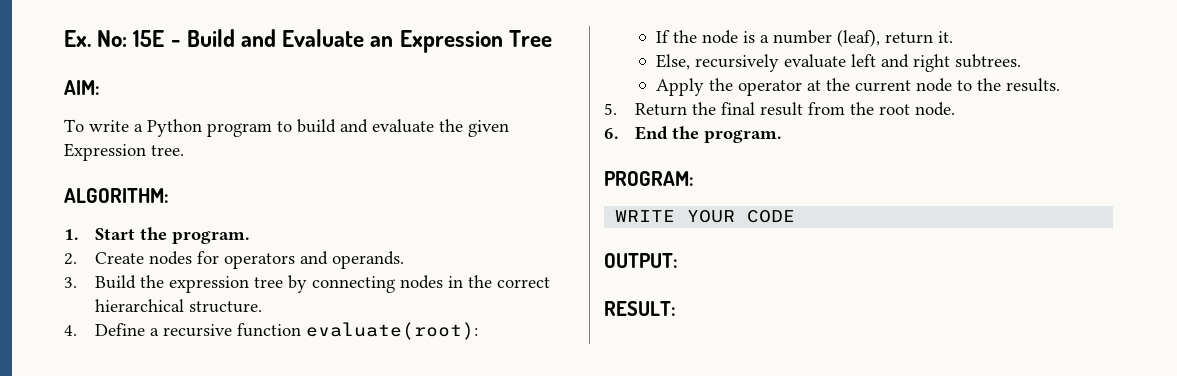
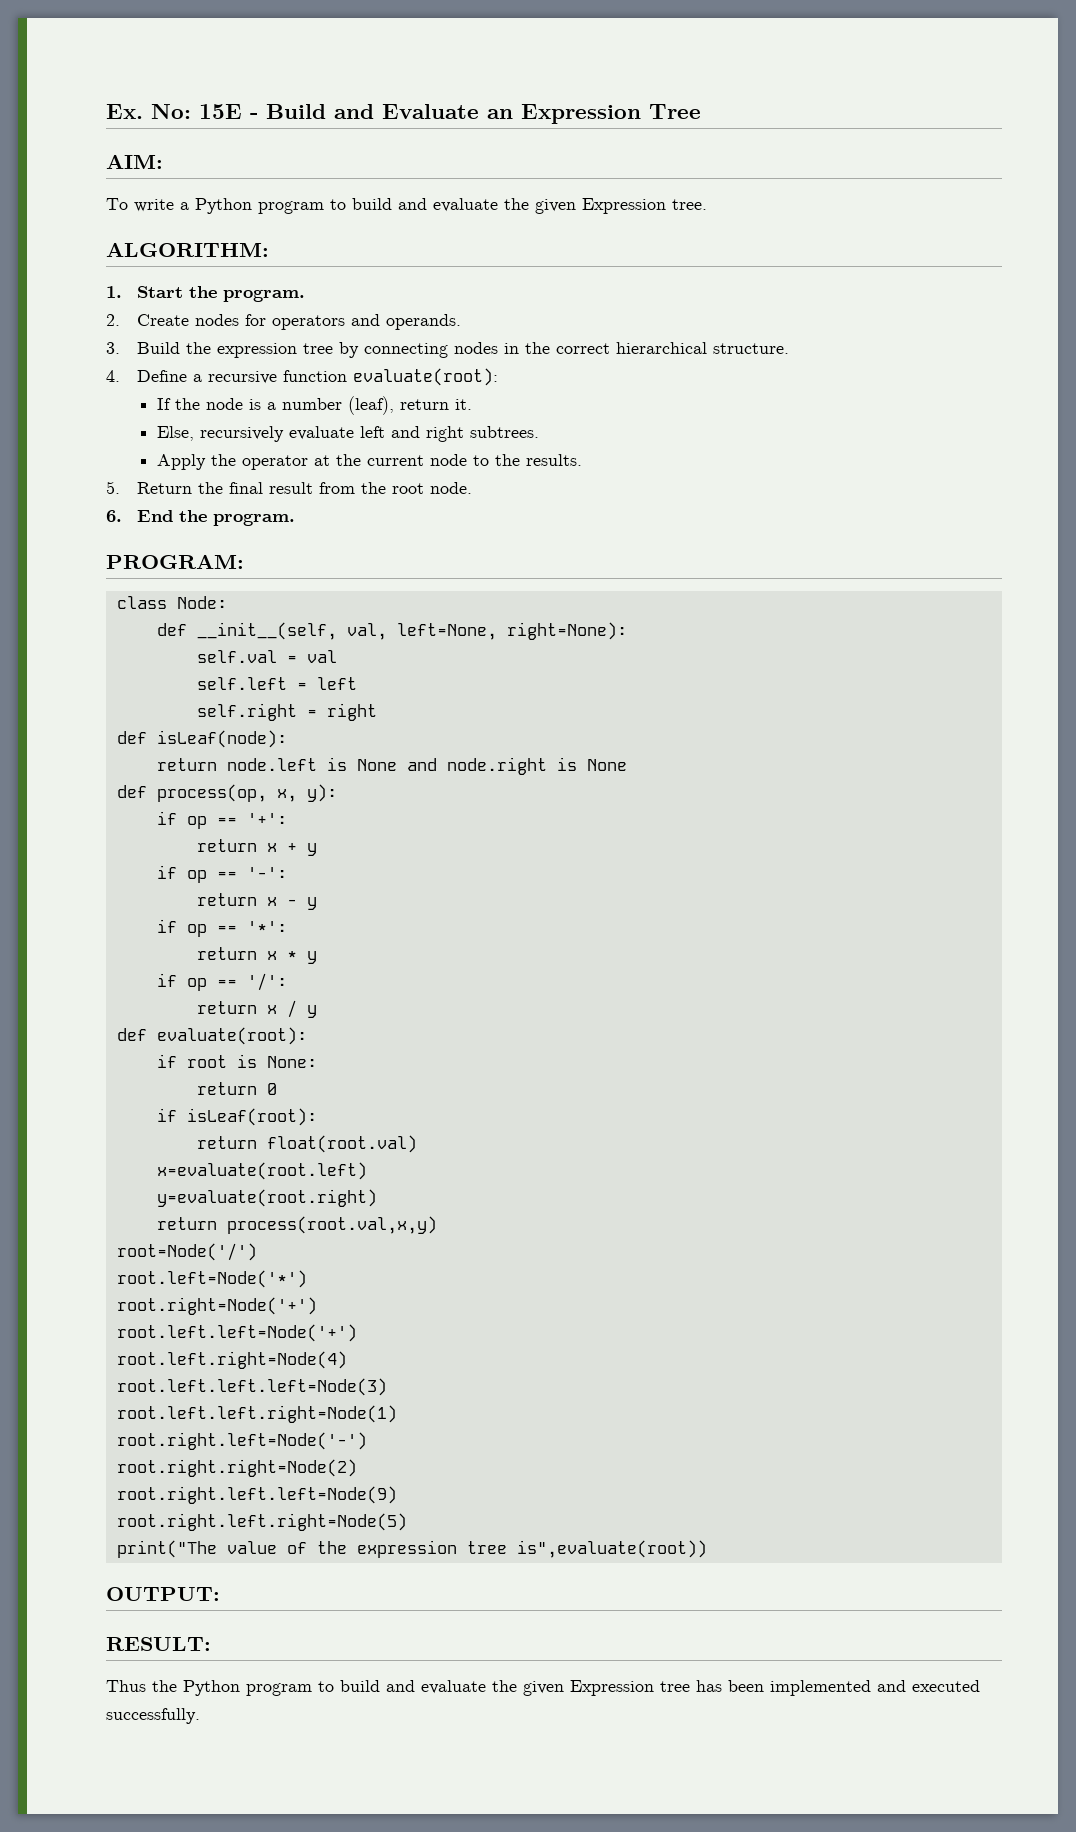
- WRITE YOUR CODE
+ class Node:
+ def __init__(self, val, left=None, right=None):
+ self.val = val
+ self.left = left
+ self.right = right
+ def isLeaf(node):
+ return node.left is None and node.right is None
+ def process(op, x, y):
+ if op == '+':
+ return x + y
+ if op == '-':
+ return x - y
+ if op == '*':
+ return x * y
+ if op == '/':
+ return x / y
+ def evaluate(root):
+ if root is None:
+ return 0
+ if isLeaf(root):
+ return float(root.val)
+ x=evaluate(root.left)
+ y=evaluate(root.right)
+ return process(root.val,x,y)
+ root=Node('/')
+ root.left=Node('*')
+ root.right=Node('+')
+ root.left.left=Node('+')
+ root.left.right=Node(4)
+ root.left.left.left=Node(3)
+ root.left.left.right=Node(1)
+ root.right.left=Node('-')
+ root.right.right=Node(2)
+ root.right.left.left=Node(9)
+ root.right.left.right=Node(5)
+ print("The value of the expression tree is",evaluate(root))
  OUTPUT:
  RESULT:
+ Thus the Python program to build and evaluate the given Expression tree has been implemented and executed successfully.

